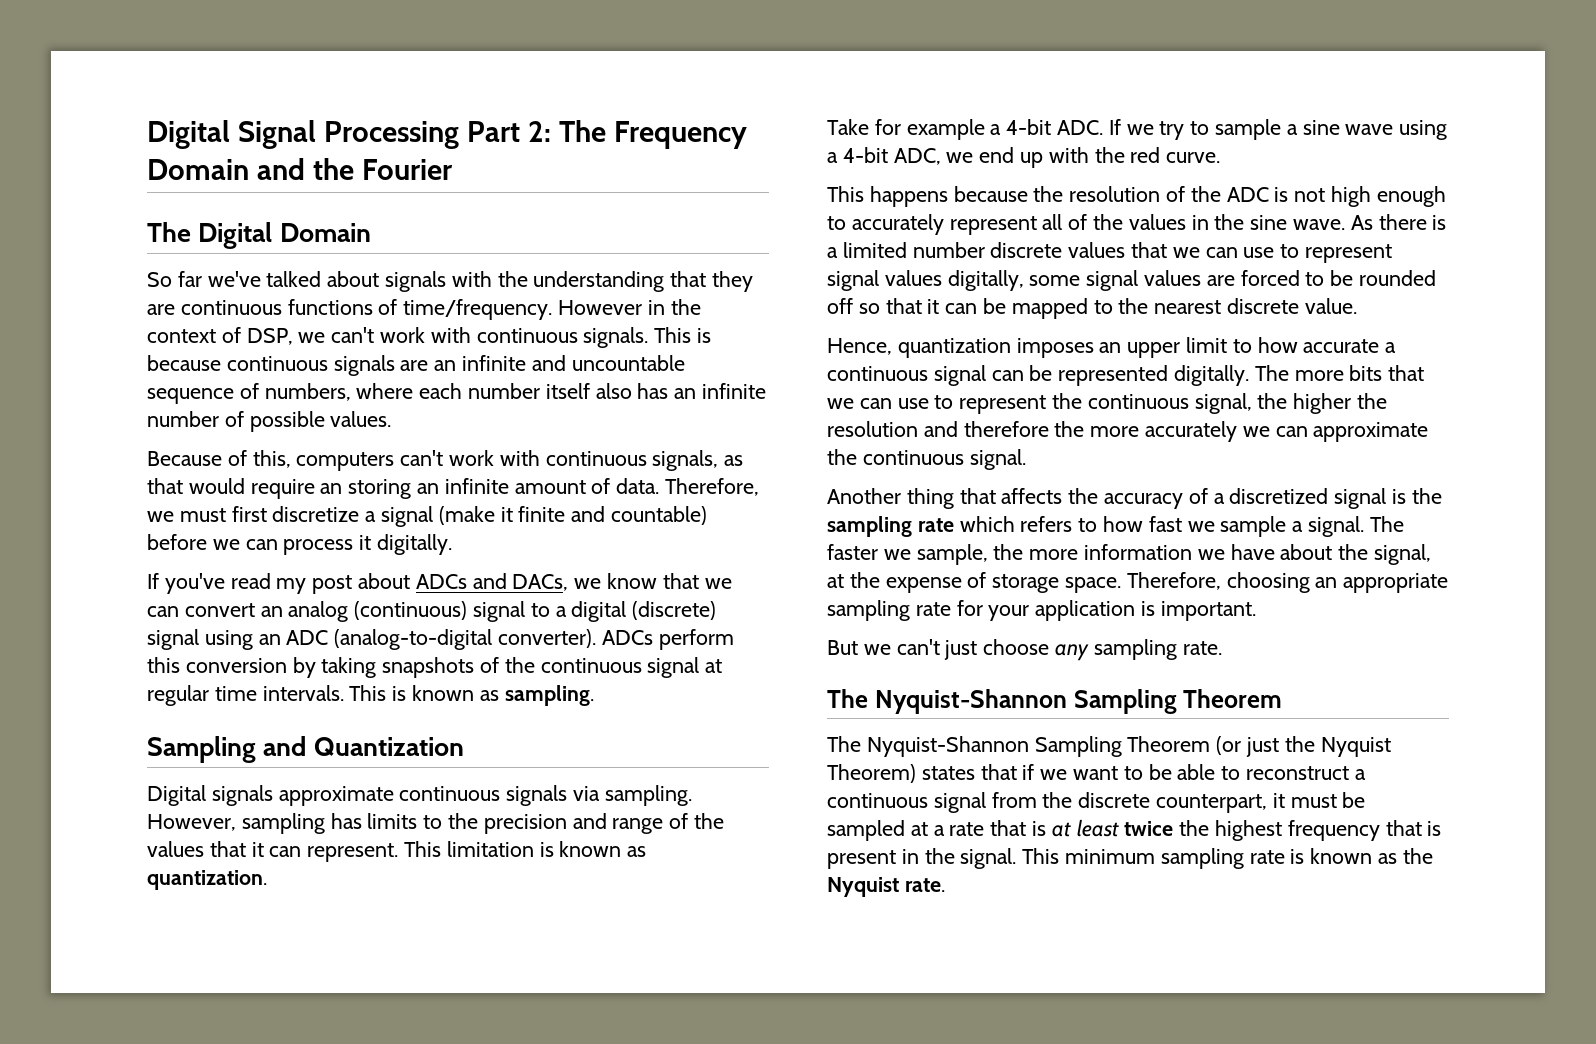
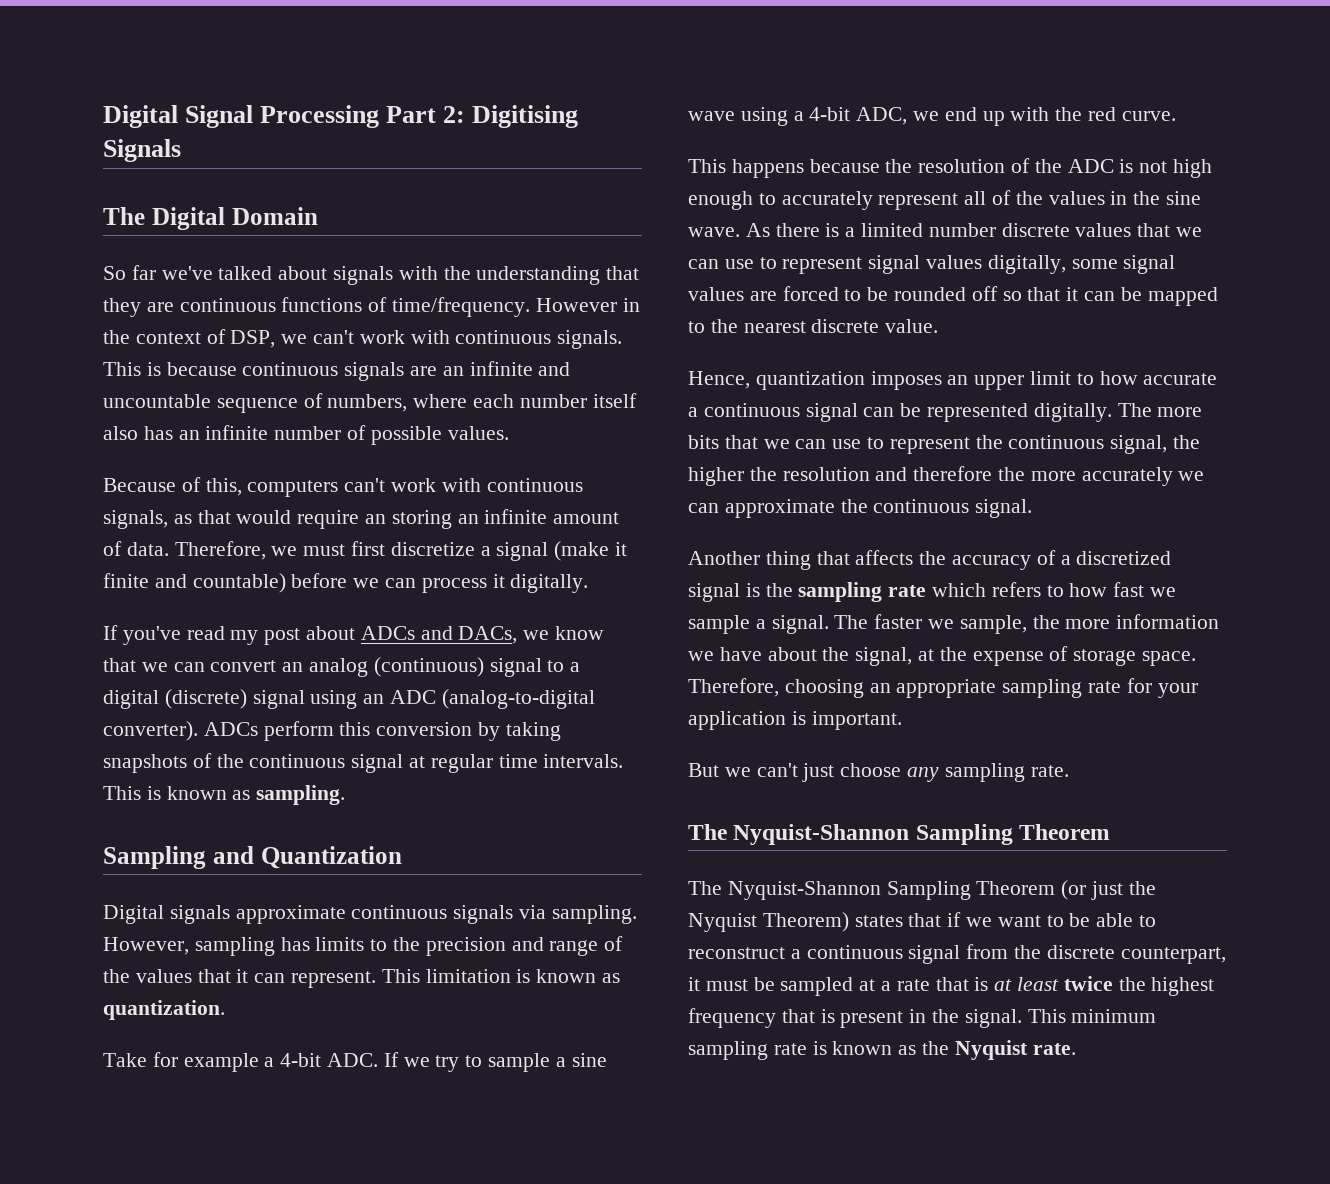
- Digital Signal Processing Part 2: The Frequency Domain and the Fourier
+ Digital Signal Processing Part 2: Digitising Signals

